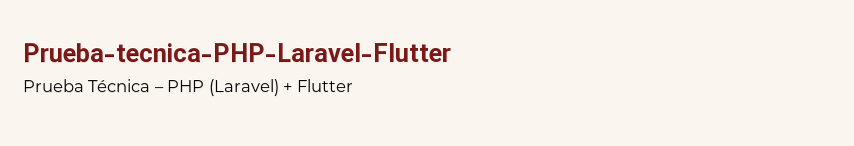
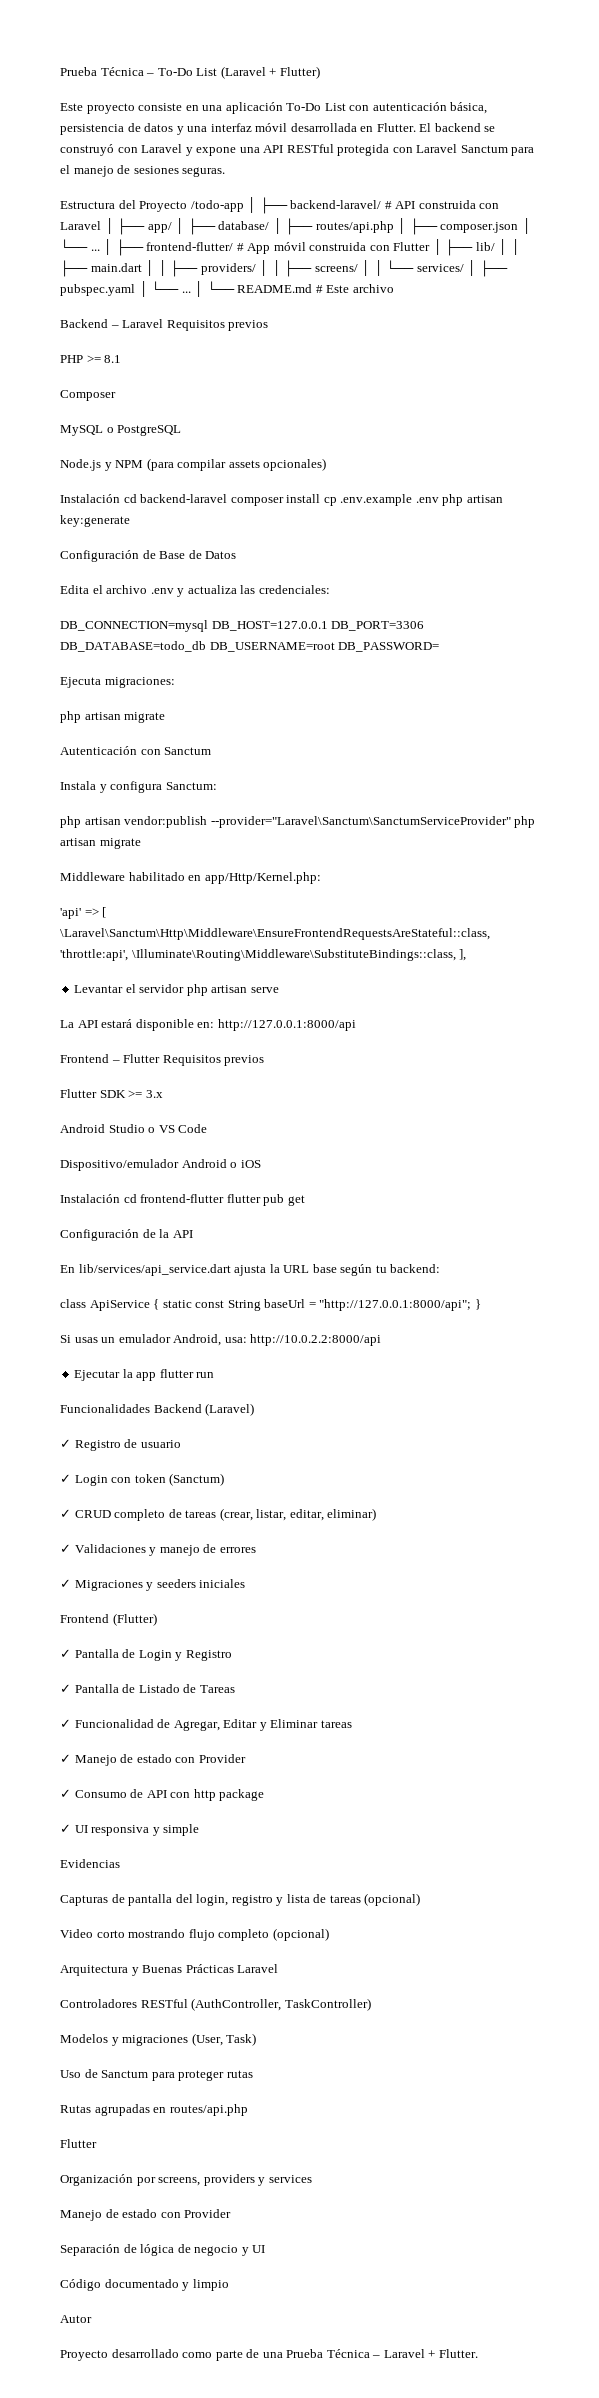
- Prueba-tecnica-PHP-Laravel-Flutter
- Prueba Técnica – PHP (Laravel) + Flutter
+ Prueba Técnica – To-Do List (Laravel + Flutter)
+ Este proyecto consiste en una aplicación To-Do List con autenticación básica, persistencia de datos y una interfaz móvil desarrollada en Flutter. El backend se construyó con Laravel y expone una API RESTful protegida con Laravel Sanctum para el manejo de sesiones seguras.
+ Estructura del Proyecto /todo-app │ ├── backend-laravel/ # API construida con Laravel │ ├── app/ │ ├── database/ │ ├── routes/api.php │ ├── composer.json │ └── ... │ ├── frontend-flutter/ # App móvil construida con Flutter │ ├── lib/ │ │ ├── main.dart │ │ ├── providers/ │ │ ├── screens/ │ │ └── services/ │ ├── pubspec.yaml │ └── ... │ └── README.md # Este archivo
+ Backend – Laravel Requisitos previos
+ PHP >= 8.1
+ Composer
+ MySQL o PostgreSQL
+ Node.js y NPM (para compilar assets opcionales)
+ Instalación cd backend-laravel composer install cp .env.example .env php artisan key:generate
+ Configuración de Base de Datos
+ Edita el archivo .env y actualiza las credenciales:
+ DB_CONNECTION=mysql DB_HOST=127.0.0.1 DB_PORT=3306 DB_DATABASE=todo_db DB_USERNAME=root DB_PASSWORD=
+ Ejecuta migraciones:
+ php artisan migrate
+ Autenticación con Sanctum
+ Instala y configura Sanctum:
+ php artisan vendor:publish --provider="Laravel\Sanctum\SanctumServiceProvider" php artisan migrate
+ Middleware habilitado en app/Http/Kernel.php:
+ 'api' => [ \Laravel\Sanctum\Http\Middleware\EnsureFrontendRequestsAreStateful::class, 'throttle:api', \Illuminate\Routing\Middleware\SubstituteBindings::class, ],
+ Levantar el servidor php artisan serve
+ La API estará disponible en: http://127.0.0.1:8000/api
+ Frontend – Flutter Requisitos previos
+ Flutter SDK >= 3.x
+ Android Studio o VS Code
+ Dispositivo/emulador Android o iOS
+ Instalación cd frontend-flutter flutter pub get
+ Configuración de la API
+ En lib/services/api_service.dart ajusta la URL base según tu backend:
+ class ApiService { static const String baseUrl = "http://127.0.0.1:8000/api"; }
+ Si usas un emulador Android, usa: http://10.0.2.2:8000/api
+ Ejecutar la app flutter run
+ Funcionalidades Backend (Laravel)
+ ✓ Registro de usuario
+ ✓ Login con token (Sanctum)
+ ✓ CRUD completo de tareas (crear, listar, editar, eliminar)
+ ✓ Validaciones y manejo de errores
+ ✓ Migraciones y seeders iniciales
+ Frontend (Flutter)
+ ✓ Pantalla de Login y Registro
+ ✓ Pantalla de Listado de Tareas
+ ✓ Funcionalidad de Agregar, Editar y Eliminar tareas
+ ✓ Manejo de estado con Provider
+ ✓ Consumo de API con http package
+ ✓ UI responsiva y simple
+ Evidencias
+ Capturas de pantalla del login, registro y lista de tareas (opcional)
+ Video corto mostrando flujo completo (opcional)
+ Arquitectura y Buenas Prácticas Laravel
+ Controladores RESTful (AuthController, TaskController)
+ Modelos y migraciones (User, Task)
+ Uso de Sanctum para proteger rutas
+ Rutas agrupadas en routes/api.php
+ Flutter
+ Organización por screens, providers y services
+ Manejo de estado con Provider
+ Separación de lógica de negocio y UI
+ Código documentado y limpio
+ Autor
+ Proyecto desarrollado como parte de una Prueba Técnica – Laravel + Flutter.

